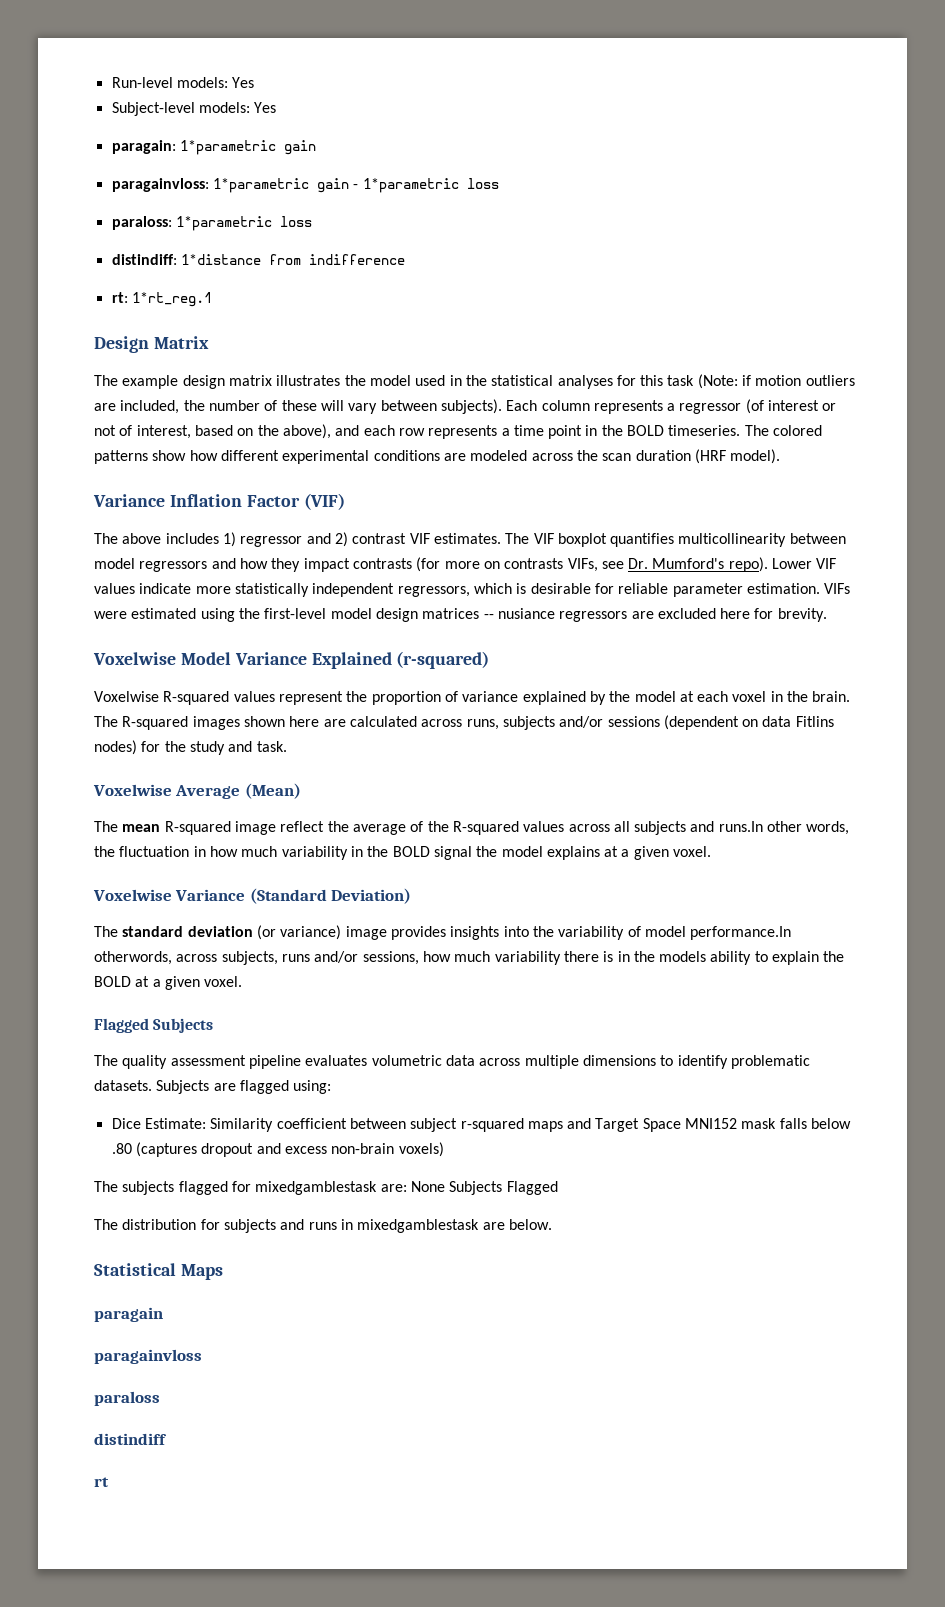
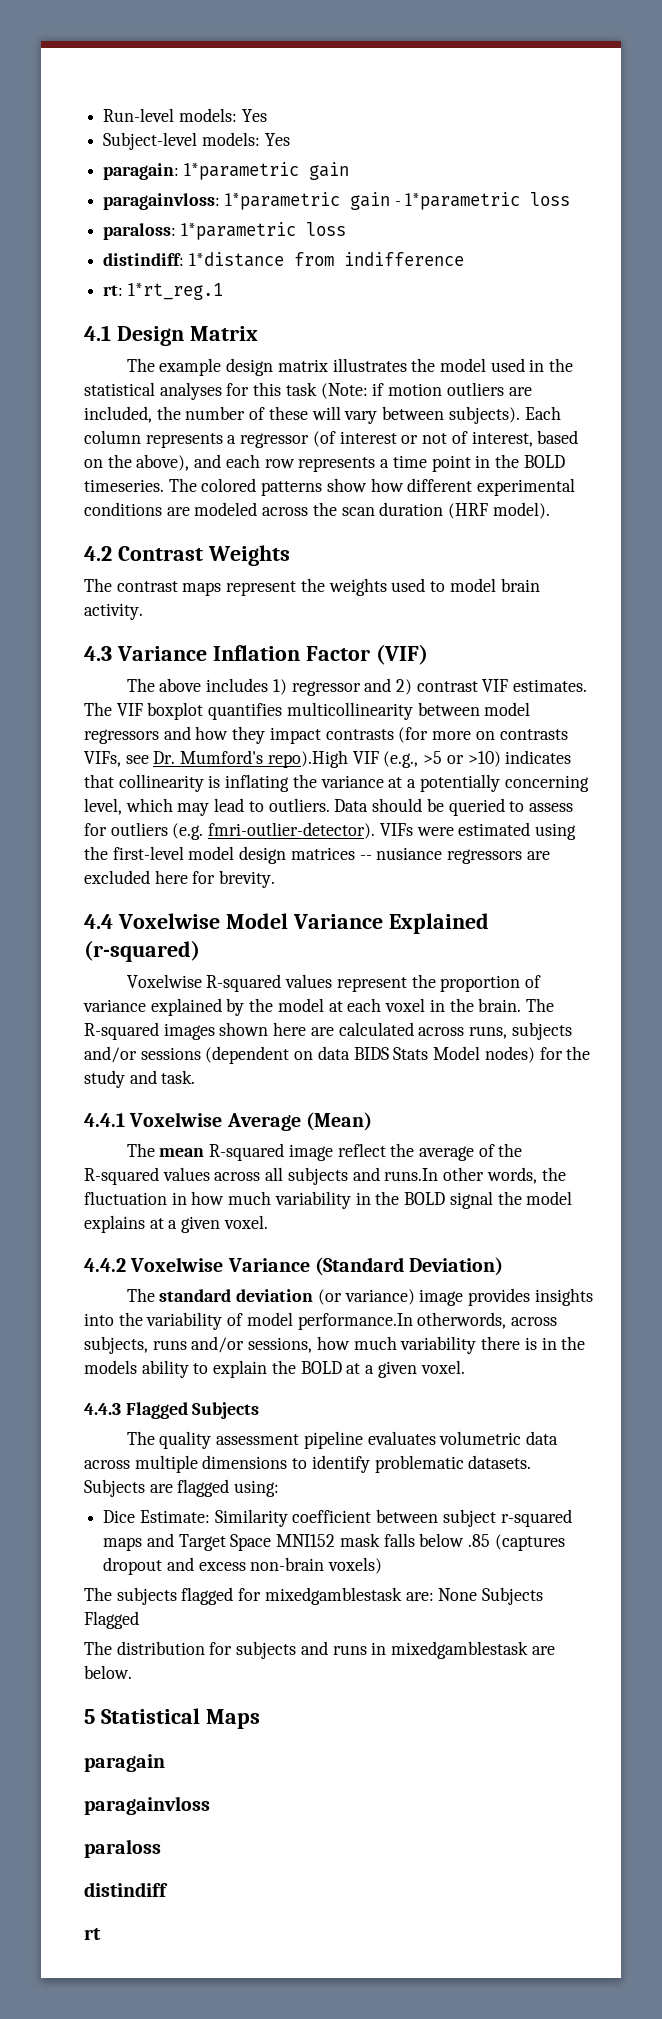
- Design Matrix
+ 4.1 Design Matrix
- Variance Inflation Factor (VIF)
+ 4.2 Contrast Weights
+ The contrast maps represent the weights used to model brain activity.
+ 4.3 Variance Inflation Factor (VIF)
- The VIF boxplot quantifies multicollinearity between model regressors and how they impact contrasts (for more on contrasts VIFs, see Dr. Mumford's repo). Lower VIF values indicate more statistically independent regressors, which is desirable for reliable parameter estimation.
+ The VIF boxplot quantifies multicollinearity between model regressors and how they impact contrasts (for more on contrasts VIFs, see Dr. Mumford's repo).High VIF (e.g., >5 or >10) indicates that collinearity is inflating the variance at a potentially concerning level, which may lead to outliers. Data should be queried to assess for outliers (e.g. fmri-outlier-detector).
- Voxelwise Model Variance Explained (r-squared)
+ 4.4 Voxelwise Model Variance Explained (r-squared)
- The R-squared images shown here are calculated across runs, subjects and/or sessions (dependent on data Fitlins nodes) for the study and task.
+ The R-squared images shown here are calculated across runs, subjects and/or sessions (dependent on data BIDS Stats Model nodes) for the study and task.
- Voxelwise Average (Mean)
+ 4.4.1 Voxelwise Average (Mean)
- Voxelwise Variance (Standard Deviation)
+ 4.4.2 Voxelwise Variance (Standard Deviation)
- Flagged Subjects
+ 4.4.3 Flagged Subjects
- Dice Estimate: Similarity coefficient between subject r-squared maps and Target Space MNI152 mask falls below .80 (captures dropout and excess non-brain voxels)
+ Dice Estimate: Similarity coefficient between subject r-squared maps and Target Space MNI152 mask falls below .85 (captures dropout and excess non-brain voxels)
- Statistical Maps
+ 5 Statistical Maps

